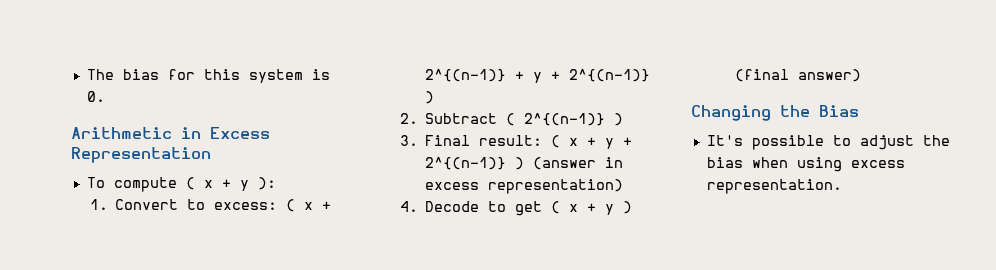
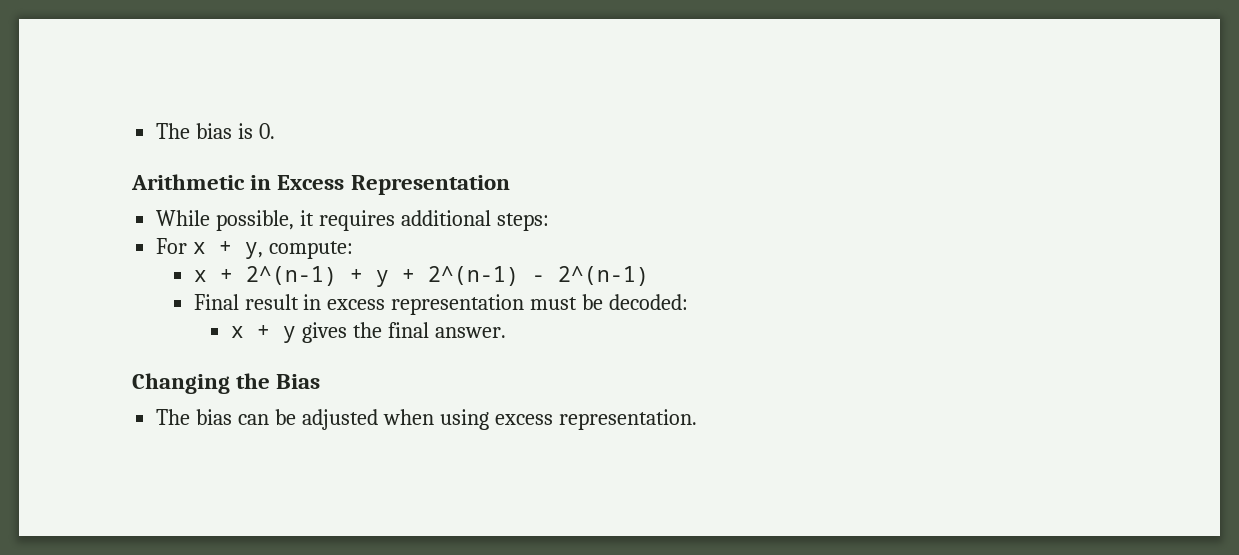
- The bias for this system is 0.
+ The bias is 0.
- To compute ( x + y ):
- 1. Convert to excess: ( x + 2^{(n-1)} + y + 2^{(n-1)} )
- 2. Subtract ( 2^{(n-1)} )
- 3. Final result: ( x + y + 2^{(n-1)} ) (answer in excess representation)
- 4. Decode to get ( x + y ) (final answer)
+ While possible, it requires additional steps:
+ For x + y, compute:
+ x + 2^(n-1) + y + 2^(n-1) - 2^(n-1)
+ Final result in excess representation must be decoded:
+ x + y gives the final answer.
  Changing the Bias
- It's possible to adjust the bias when using excess representation.
+ The bias can be adjusted when using excess representation.

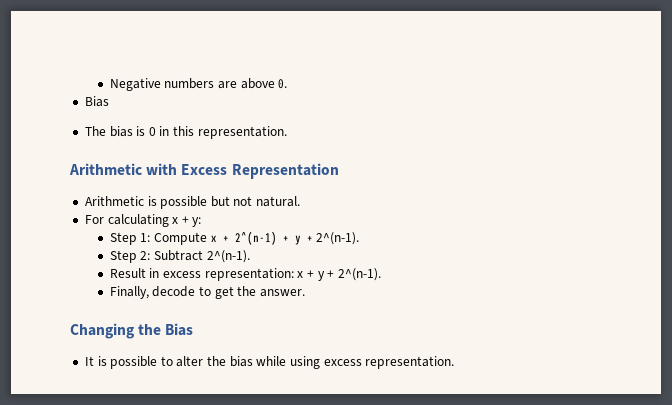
- The bias is 0.
- Arithmetic in Excess Representation
+ Negative numbers are above 0.
+ Bias
+ The bias is 0 in this representation.
+ Arithmetic with Excess Representation
- While possible, it requires additional steps:
+ Arithmetic is possible but not natural.
- For x + y, compute:
- x + 2^(n-1) + y + 2^(n-1) - 2^(n-1)
- Final result in excess representation must be decoded:
- x + y gives the final answer.
+ For calculating x + y:
+ Step 1: Compute x + 2^(n-1) + y + 2^(n-1).
+ Step 2: Subtract 2^(n-1).
+ Result in excess representation: x + y + 2^(n-1).
+ Finally, decode to get the answer.
  Changing the Bias
- The bias can be adjusted when using excess representation.
+ It is possible to alter the bias while using excess representation.

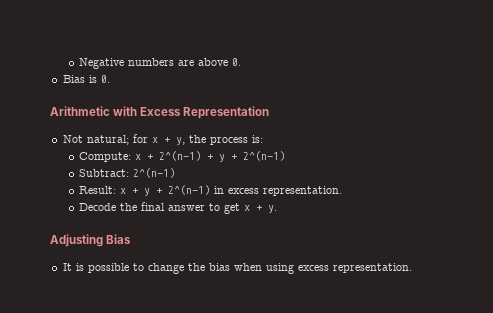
  Negative numbers are above 0.
- Bias
- The bias is 0 in this representation.
+ Bias is 0.
  Arithmetic with Excess Representation
- Arithmetic is possible but not natural.
- For calculating x + y:
- Step 1: Compute x + 2^(n-1) + y + 2^(n-1).
- Step 2: Subtract 2^(n-1).
- Result in excess representation: x + y + 2^(n-1).
- Finally, decode to get the answer.
- Changing the Bias
+ Not natural; for x + y, the process is:
+ Compute: x + 2^(n-1) + y + 2^(n-1)
+ Subtract: 2^(n-1)
+ Result: x + y + 2^(n-1) in excess representation.
+ Decode the final answer to get x + y.
+ Adjusting Bias
- It is possible to alter the bias while using excess representation.
+ It is possible to change the bias when using excess representation.

